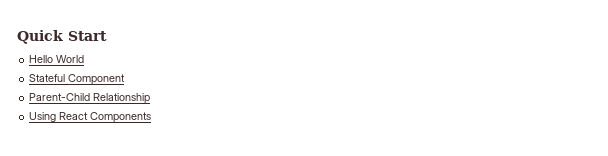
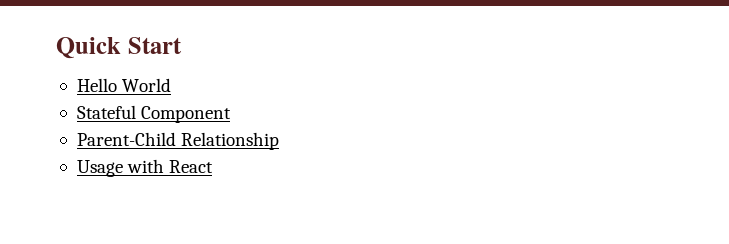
- Using React Components
+ Usage with React

